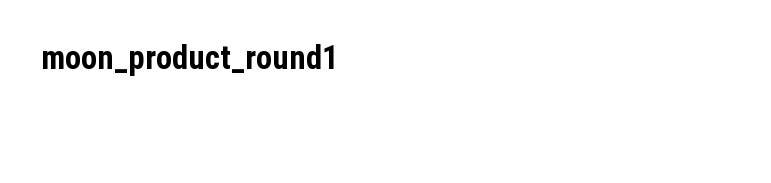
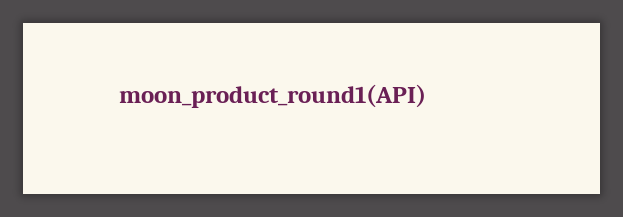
- moon_product_round1
+ moon_product_round1(API)

